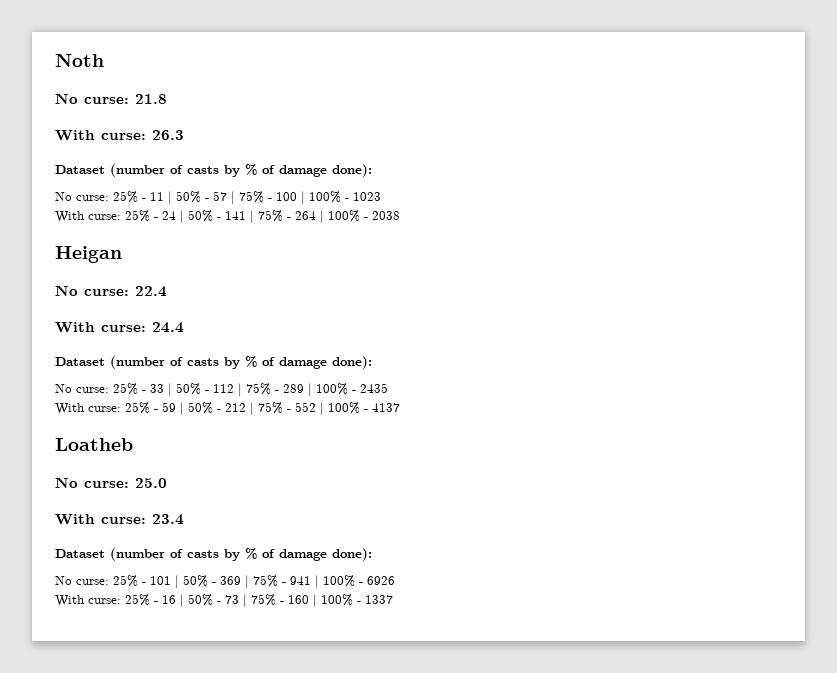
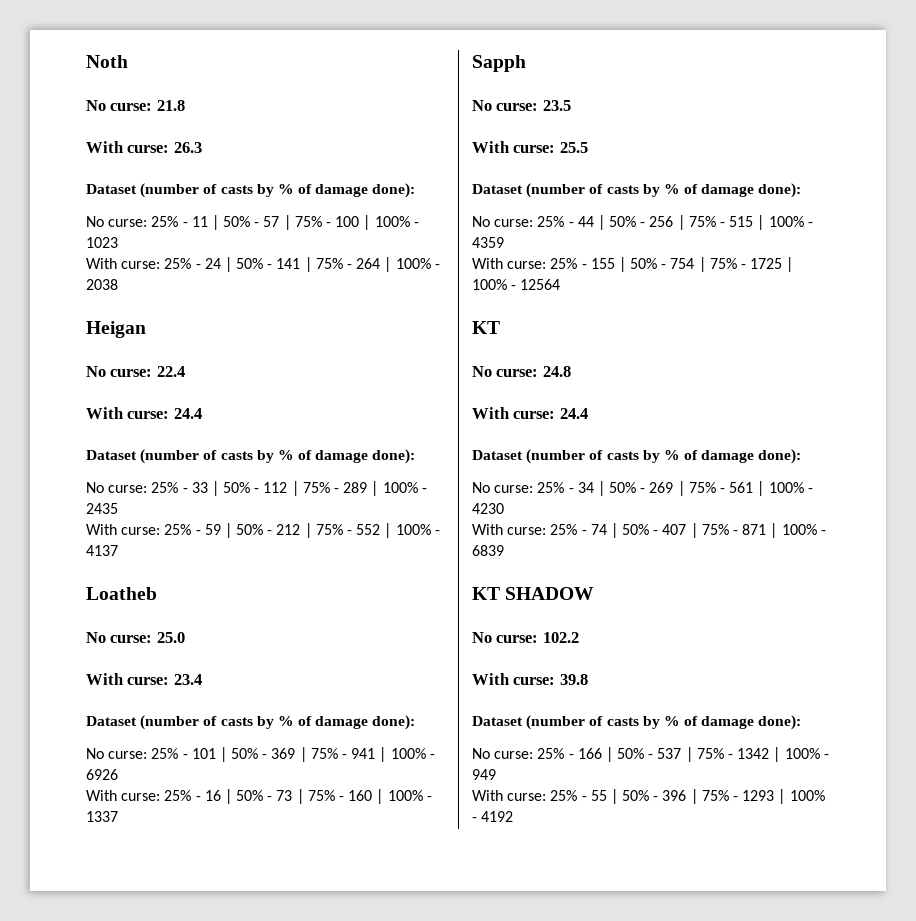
+ Sapph
+ No curse: 23.5
+ With curse: 25.5
+ Dataset (number of casts by % of damage done):
+ No curse: 25% - 44 | 50% - 256 | 75% - 515 | 100% - 4359
+ With curse: 25% - 155 | 50% - 754 | 75% - 1725 | 100% - 12564
+ KT
+ No curse: 24.8
+ With curse: 24.4
+ Dataset (number of casts by % of damage done):
+ No curse: 25% - 34 | 50% - 269 | 75% - 561 | 100% - 4230
+ With curse: 25% - 74 | 50% - 407 | 75% - 871 | 100% - 6839
+ KT SHADOW
+ No curse: 102.2
+ With curse: 39.8
+ Dataset (number of casts by % of damage done):
+ No curse: 25% - 166 | 50% - 537 | 75% - 1342 | 100% - 949
+ With curse: 25% - 55 | 50% - 396 | 75% - 1293 | 100% - 4192

